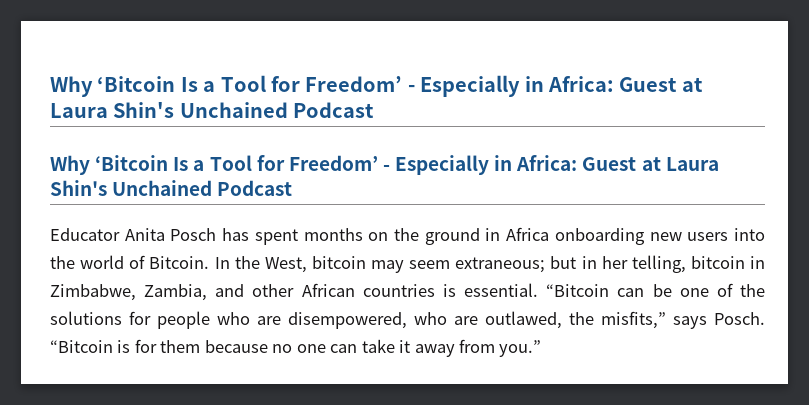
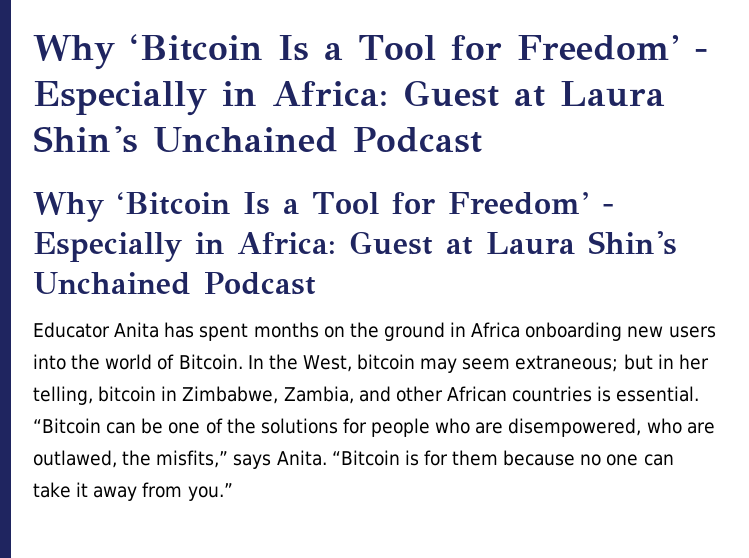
- Educator Anita Posch has spent months on the ground in Africa onboarding new users into the world of Bitcoin.
+ Educator Anita has spent months on the ground in Africa onboarding new users into the world of Bitcoin.
- “Bitcoin can be one of the solutions for people who are disempowered, who are outlawed, the misfits,” says Posch.
+ “Bitcoin can be one of the solutions for people who are disempowered, who are outlawed, the misfits,” says Anita.

